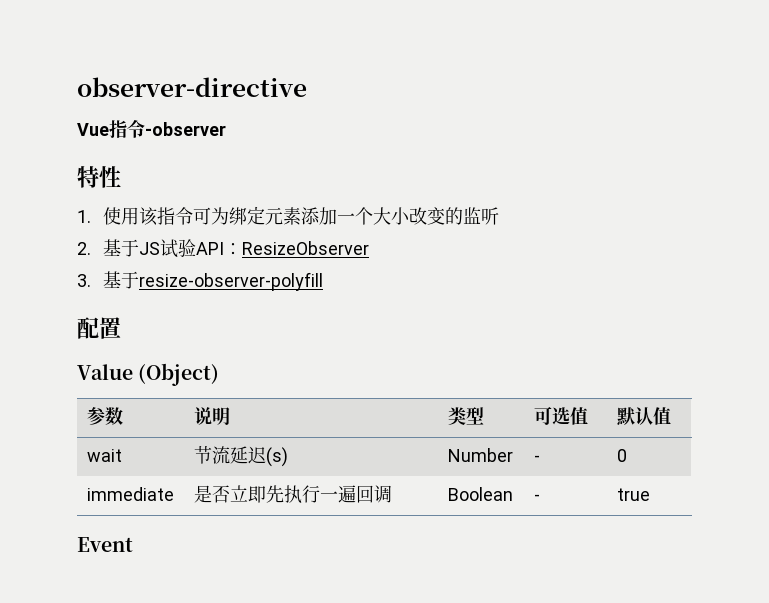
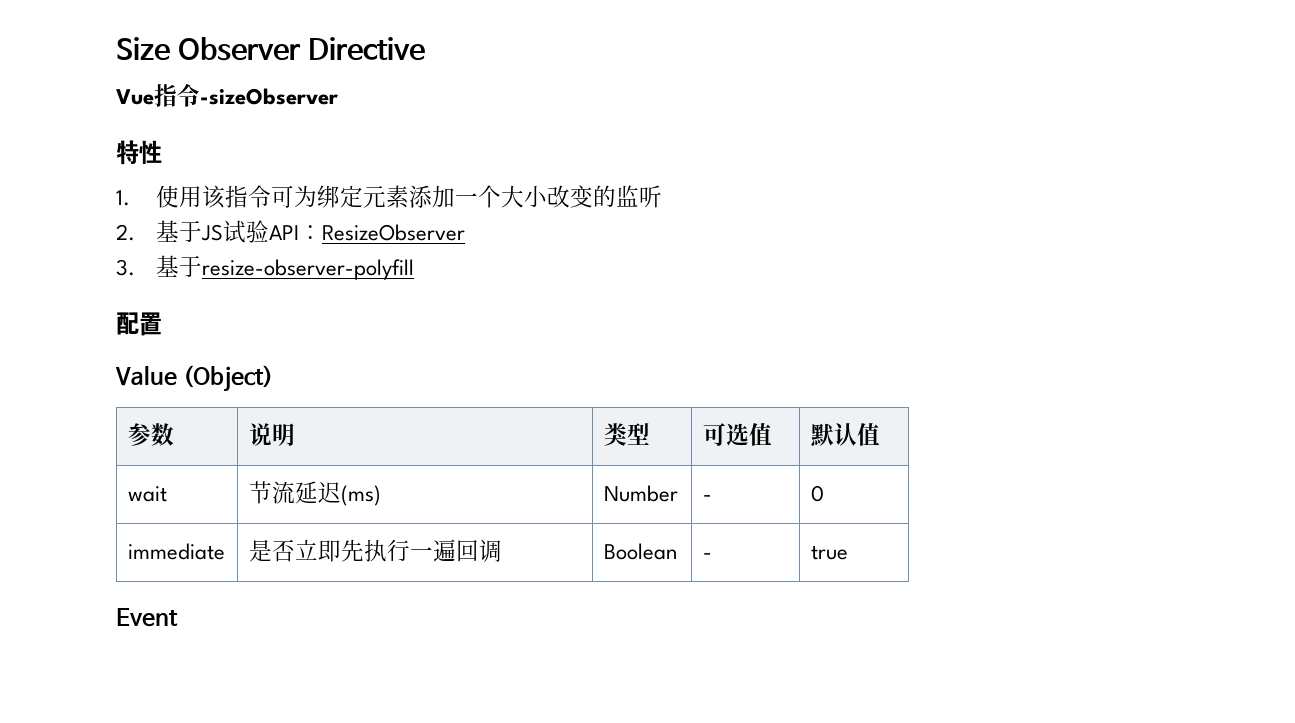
- observer-directive
+ Size Observer Directive
- Vue指令-observer
+ Vue指令-sizeObserver
- wait | 节流延迟(s) | Number | - | 0
+ wait | 节流延迟(ms) | Number | - | 0

